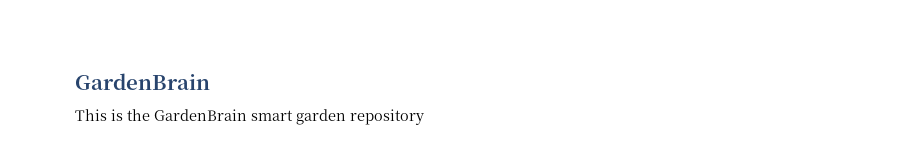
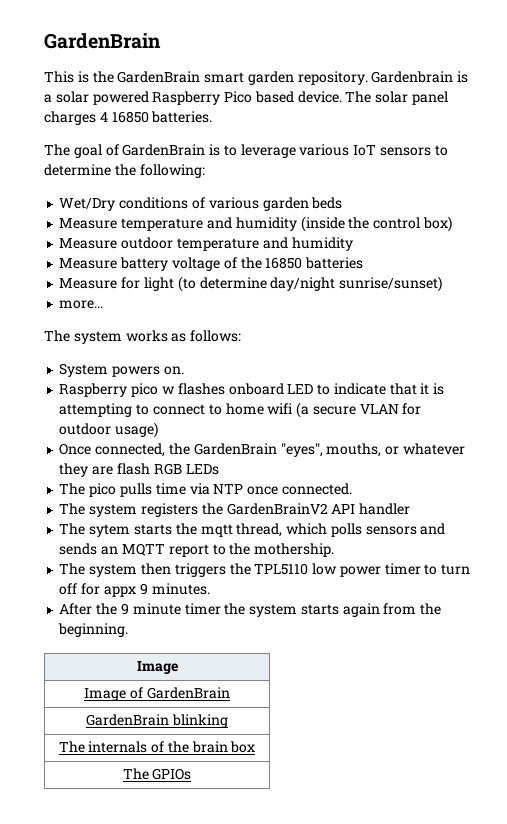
- This is the GardenBrain smart garden repository
+ This is the GardenBrain smart garden repository. Gardenbrain is a solar powered Raspberry Pico based device. The solar panel charges 4 16850 batteries.
+ The goal of GardenBrain is to leverage various IoT sensors to determine the following:
+ Wet/Dry conditions of various garden beds
+ Measure temperature and humidity (inside the control box)
+ Measure outdoor temperature and humidity
+ Measure battery voltage of the 16850 batteries
+ Measure for light (to determine day/night sunrise/sunset)
+ more...
+ The system works as follows:
+ System powers on.
+ Raspberry pico w flashes onboard LED to indicate that it is attempting to connect to home wifi (a secure VLAN for outdoor usage)
+ Once connected, the GardenBrain "eyes", mouths, or whatever they are flash RGB LEDs
+ The pico pulls time via NTP once connected.
+ The system registers the GardenBrainV2 API handler
+ The sytem starts the mqtt thread, which polls sensors and sends an MQTT report to the mothership.
+ The system then triggers the TPL5110 low power timer to turn off for appx 9 minutes.
+ After the 9 minute timer the system starts again from the beginning.
+ Image
+ Image of GardenBrain
+ GardenBrain blinking
+ The internals of the brain box
+ The GPIOs

